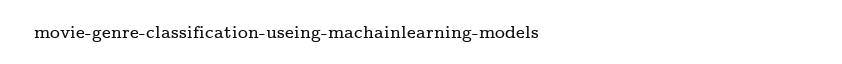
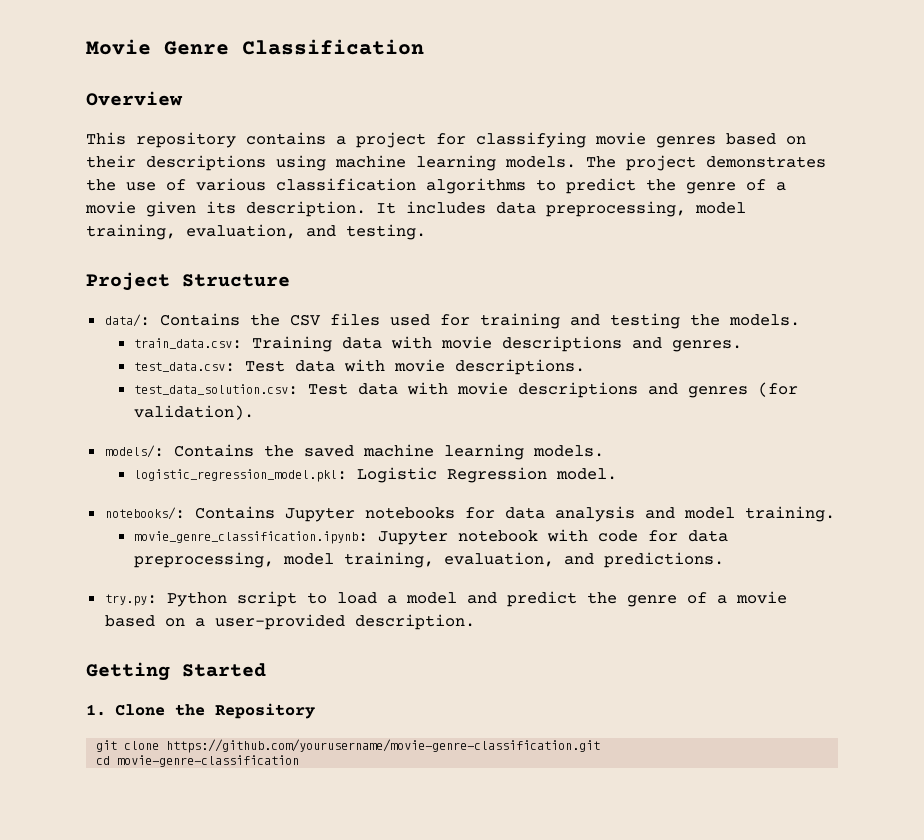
- movie-genre-classification-useing-machainlearning-models
+ Movie Genre Classification
+ Overview
+ This repository contains a project for classifying movie genres based on their descriptions using machine learning models. The project demonstrates the use of various classification algorithms to predict the genre of a movie given its description. It includes data preprocessing, model training, evaluation, and testing.
+ Project Structure
+ data/: Contains the CSV files used for training and testing the models.
+ train_data.csv: Training data with movie descriptions and genres.
+ test_data.csv: Test data with movie descriptions.
+ test_data_solution.csv: Test data with movie descriptions and genres (for validation).
+ models/: Contains the saved machine learning models.
+ logistic_regression_model.pkl: Logistic Regression model.
+ notebooks/: Contains Jupyter notebooks for data analysis and model training.
+ movie_genre_classification.ipynb: Jupyter notebook with code for data preprocessing, model training, evaluation, and predictions.
+ try.py: Python script to load a model and predict the genre of a movie based on a user-provided description.
+ Getting Started
+ 1. Clone the Repository
+ git clone https://github.com/yourusername/movie-genre-classification.git
+ cd movie-genre-classification

